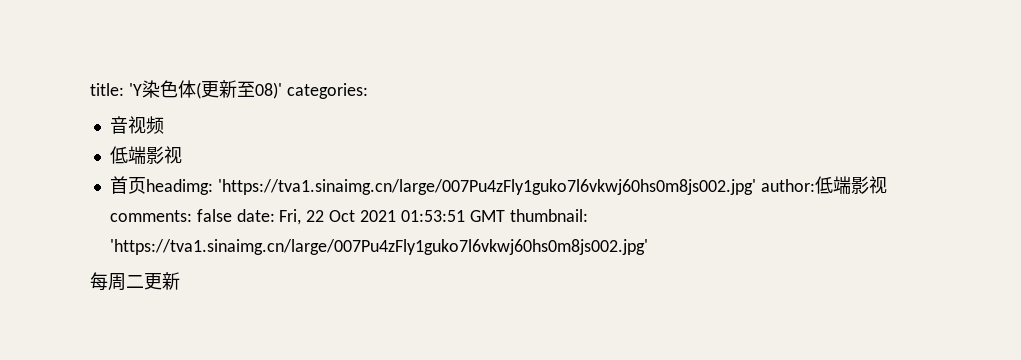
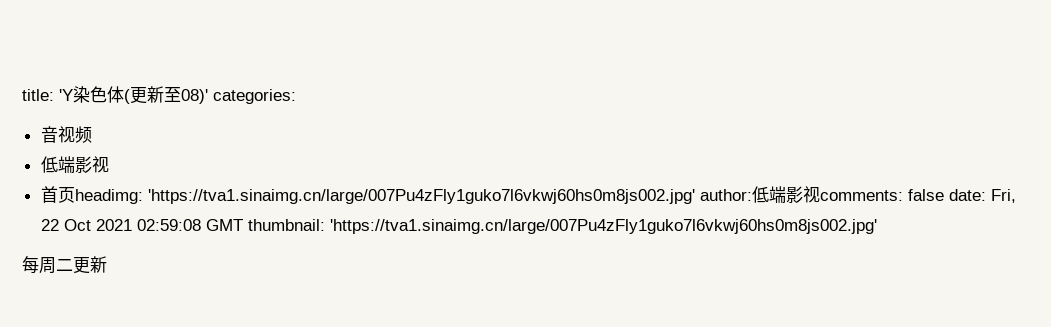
- 首页headimg: 'https://tva1.sinaimg.cn/large/007Pu4zFly1guko7l6vkwj60hs0m8js002.jpg' author:低端影视comments: false date: Fri, 22 Oct 2021 01:53:51 GMT thumbnail: 'https://tva1.sinaimg.cn/large/007Pu4zFly1guko7l6vkwj60hs0m8js002.jpg'
+ 首页headimg: 'https://tva1.sinaimg.cn/large/007Pu4zFly1guko7l6vkwj60hs0m8js002.jpg' author:低端影视comments: false date: Fri, 22 Oct 2021 02:59:08 GMT thumbnail: 'https://tva1.sinaimg.cn/large/007Pu4zFly1guko7l6vkwj60hs0m8js002.jpg'

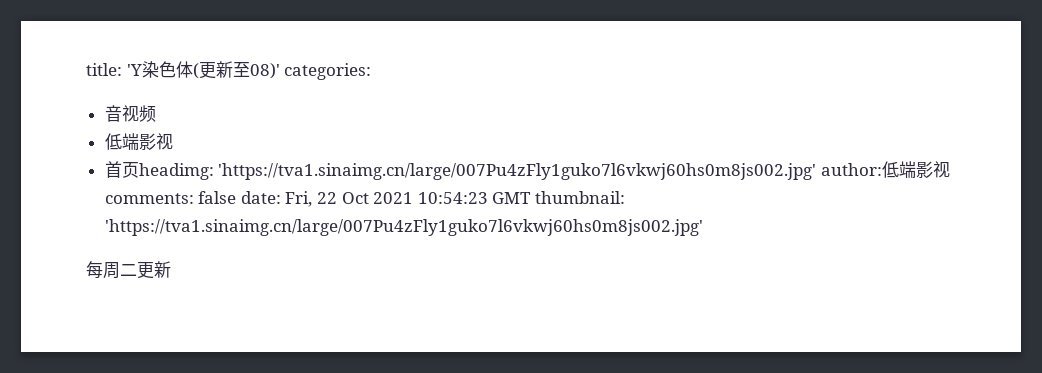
- 首页headimg: 'https://tva1.sinaimg.cn/large/007Pu4zFly1guko7l6vkwj60hs0m8js002.jpg' author:低端影视comments: false date: Fri, 22 Oct 2021 02:59:08 GMT thumbnail: 'https://tva1.sinaimg.cn/large/007Pu4zFly1guko7l6vkwj60hs0m8js002.jpg'
+ 首页headimg: 'https://tva1.sinaimg.cn/large/007Pu4zFly1guko7l6vkwj60hs0m8js002.jpg' author:低端影视comments: false date: Fri, 22 Oct 2021 10:54:23 GMT thumbnail: 'https://tva1.sinaimg.cn/large/007Pu4zFly1guko7l6vkwj60hs0m8js002.jpg'

